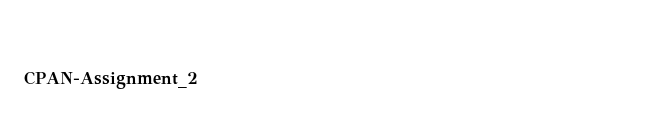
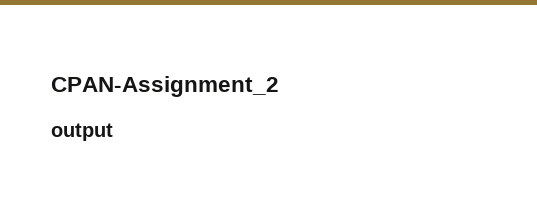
+ output

